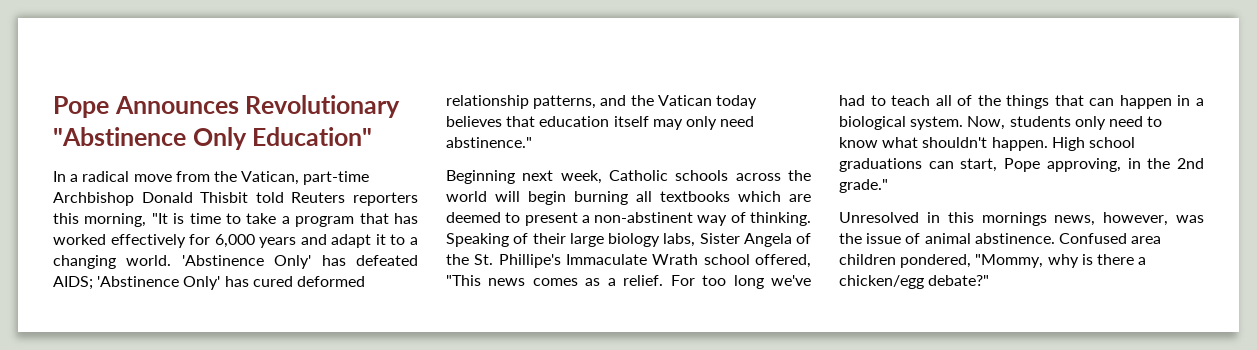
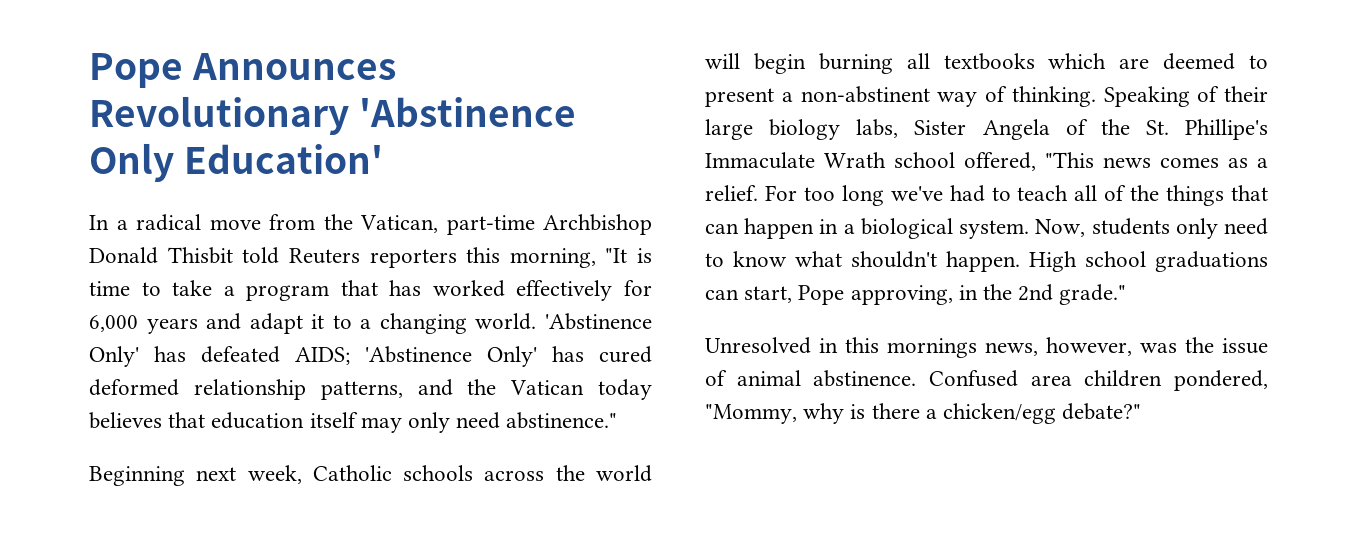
- Pope Announces Revolutionary "Abstinence Only Education"
+ Pope Announces Revolutionary 'Abstinence Only Education'

